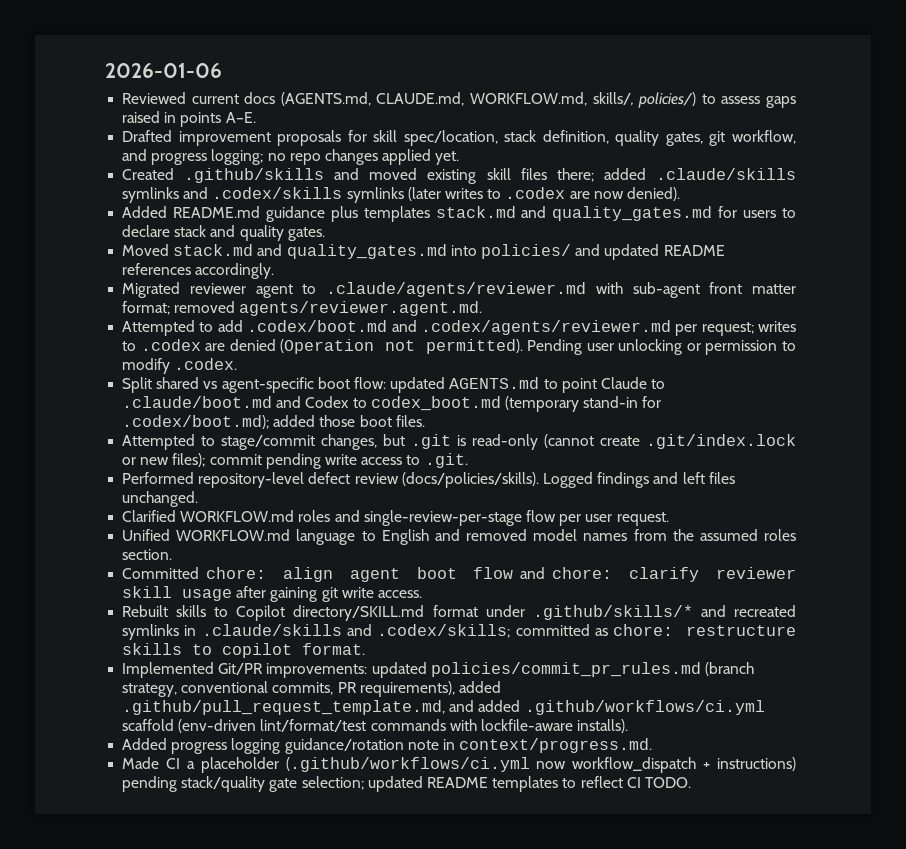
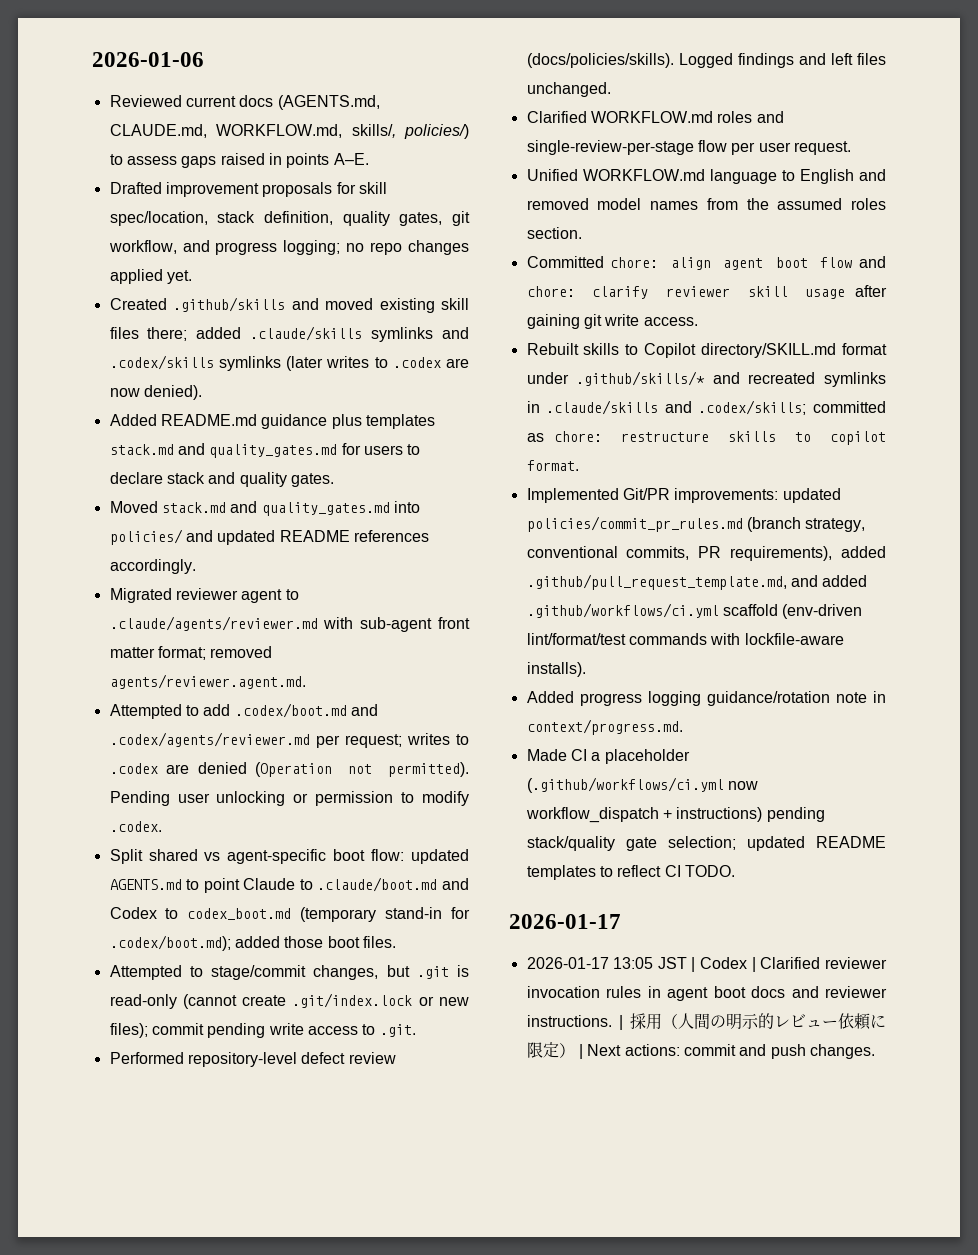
  Made CI a placeholder (.github/workflows/ci.yml now workflow_dispatch + instructions) pending stack/quality gate selection; updated README templates to reflect CI TODO.
+ 2026-01-17
+ 2026-01-17 13:05 JST | Codex | Clarified reviewer invocation rules in agent boot docs and reviewer instructions. | 採用（人間の明示的レビュー依頼に限定） | Next actions: commit and push changes.

